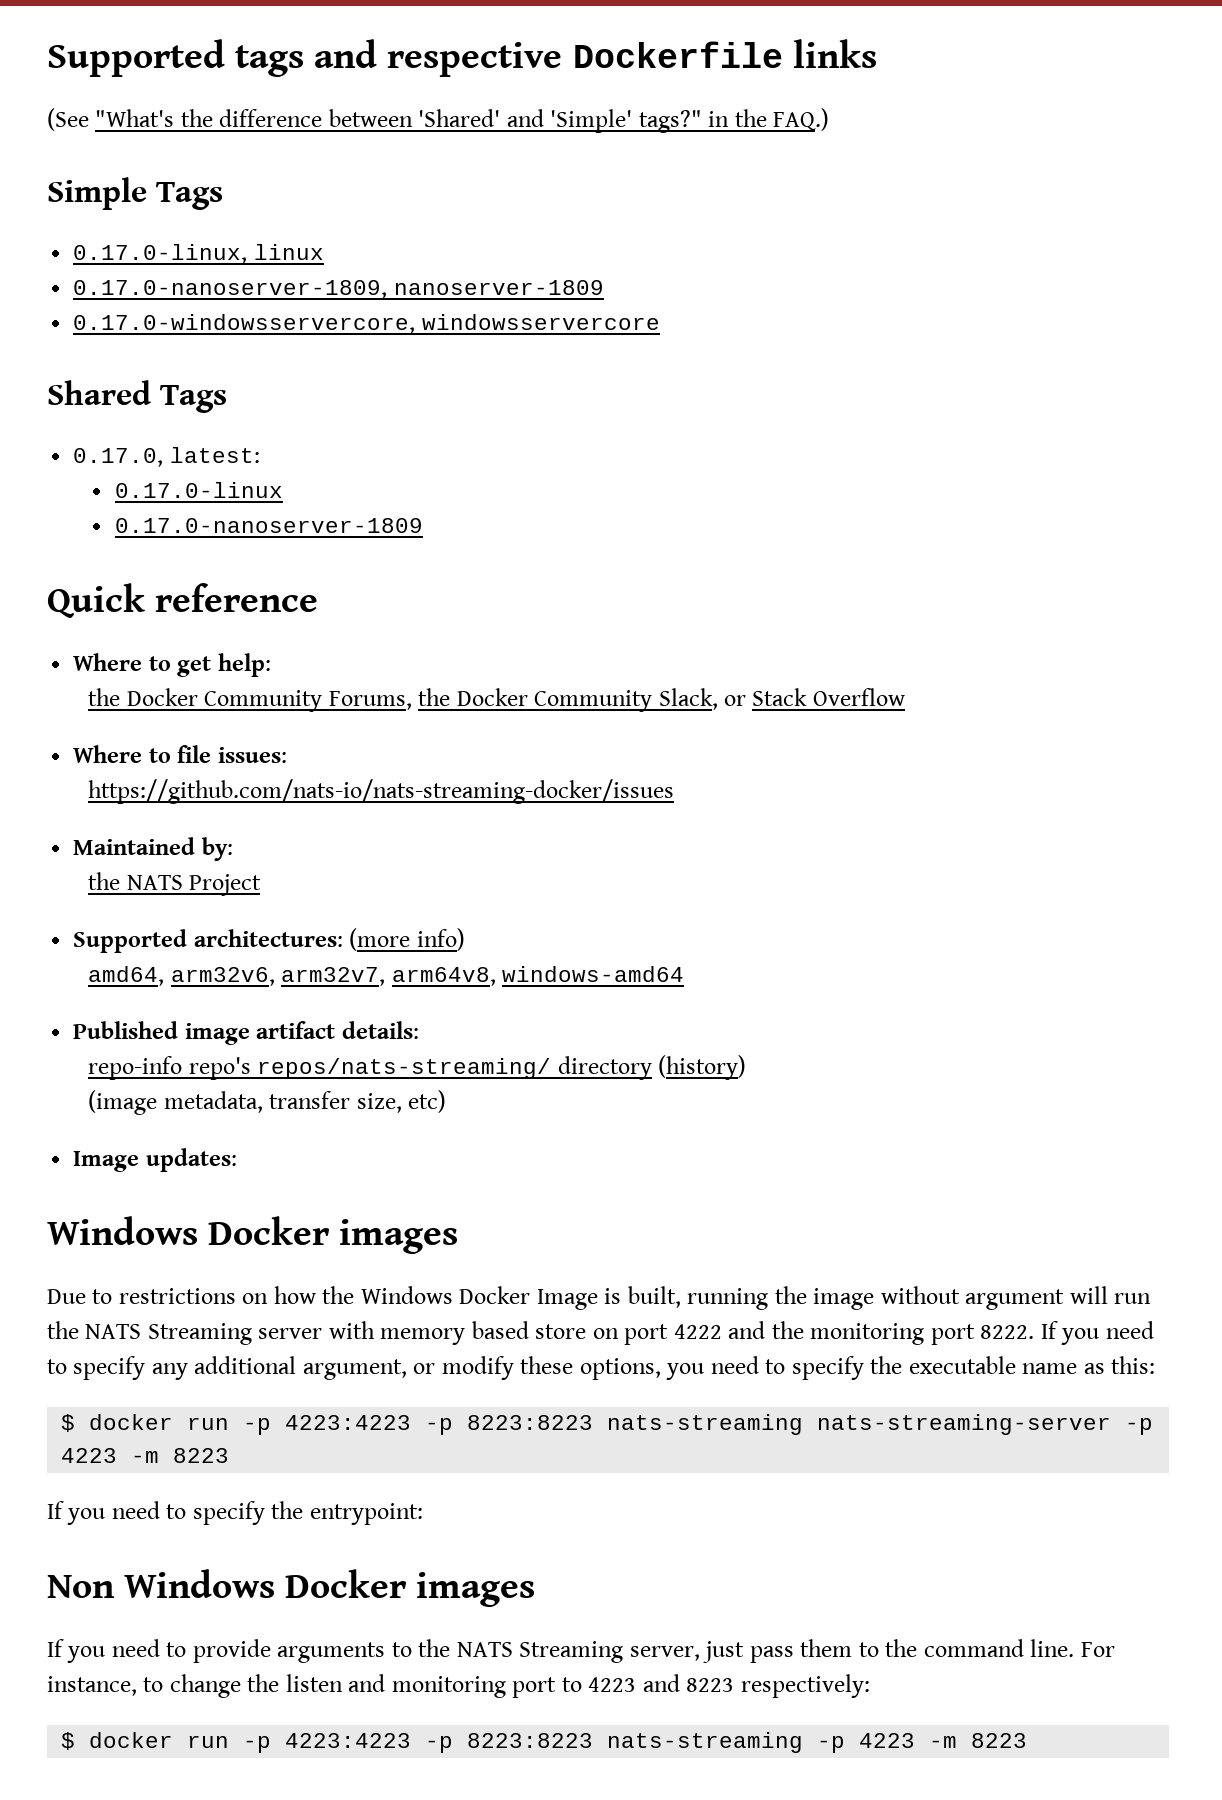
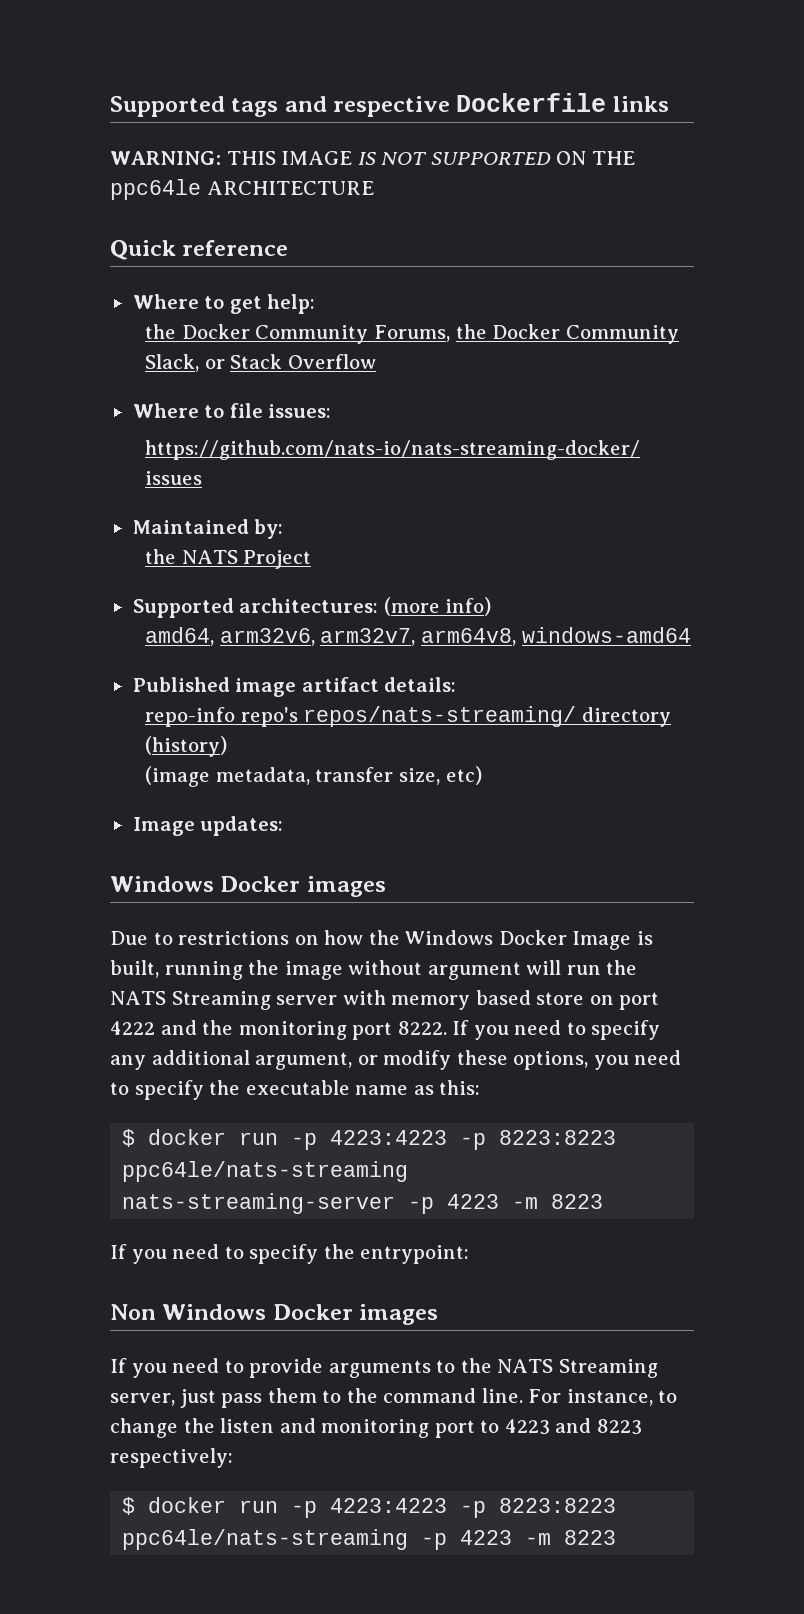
- (See "What's the difference between 'Shared' and 'Simple' tags?" in the FAQ.)
- Simple Tags
- 0.17.0-linux, linux
- 0.17.0-nanoserver-1809, nanoserver-1809
- 0.17.0-windowsservercore, windowsservercore
- Shared Tags
- 0.17.0, latest:
- 0.17.0-linux
- 0.17.0-nanoserver-1809
+ WARNING: THIS IMAGE IS NOT SUPPORTED ON THE ppc64le ARCHITECTURE
- $ docker run -p 4223:4223 -p 8223:8223 nats-streaming nats-streaming-server -p 4223 -m 8223
+ $ docker run -p 4223:4223 -p 8223:8223 ppc64le/nats-streaming nats-streaming-server -p 4223 -m 8223
- $ docker run -p 4223:4223 -p 8223:8223 nats-streaming -p 4223 -m 8223
+ $ docker run -p 4223:4223 -p 8223:8223 ppc64le/nats-streaming -p 4223 -m 8223

